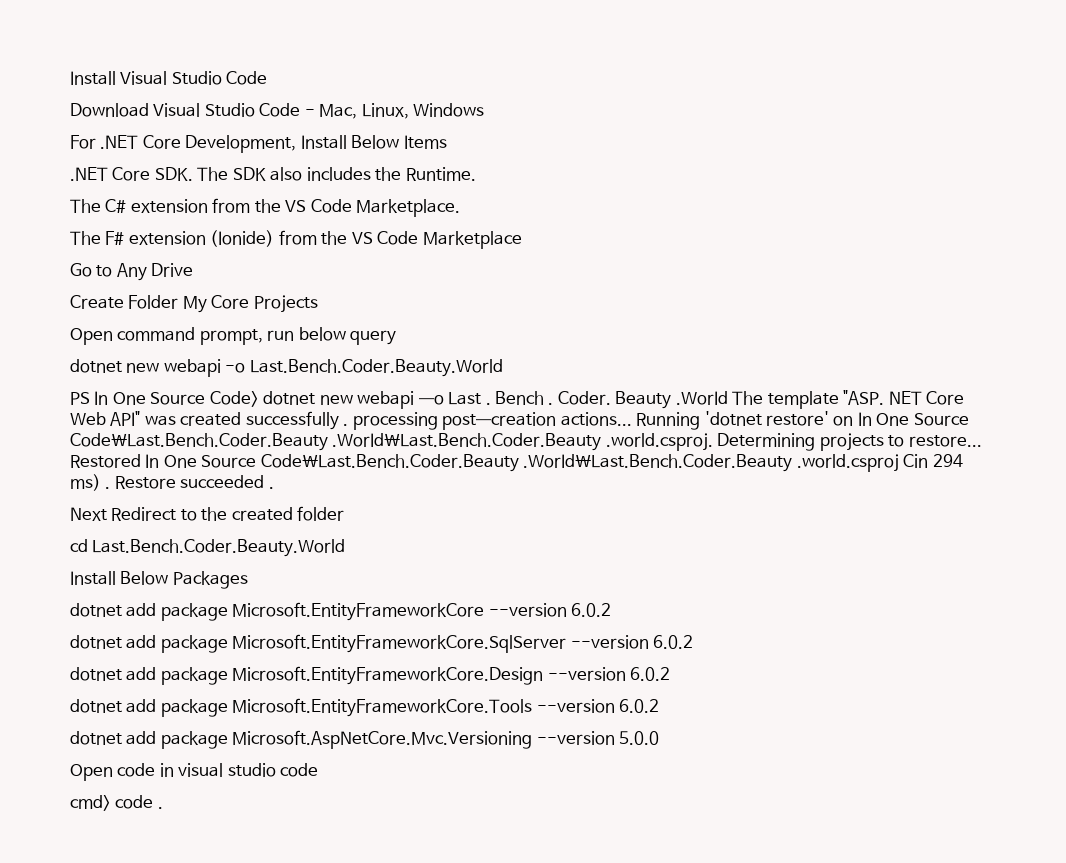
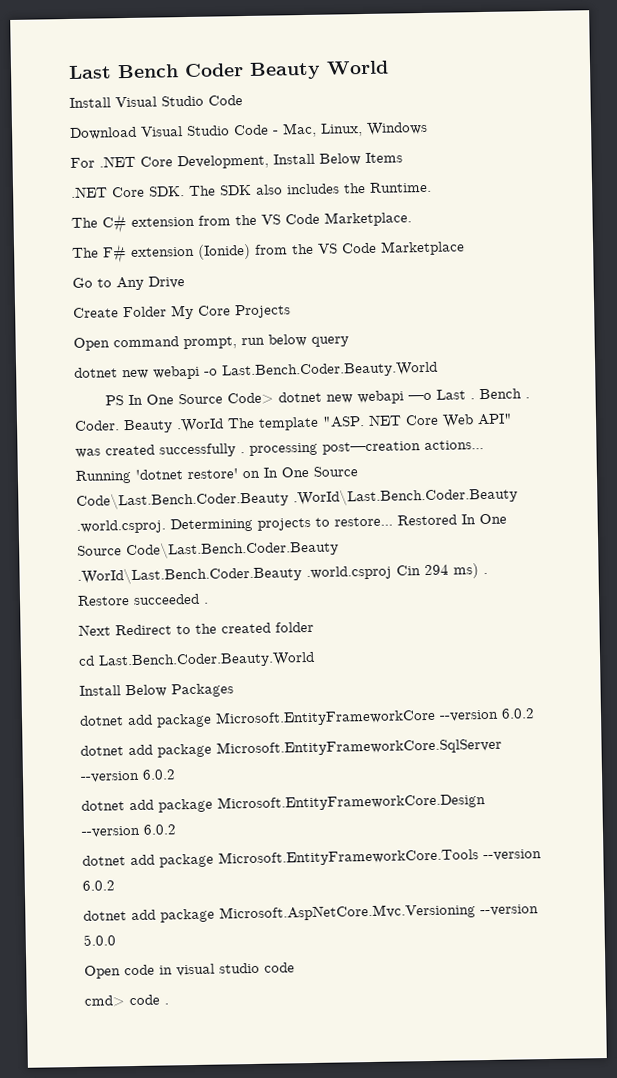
+ Last Bench Coder Beauty World

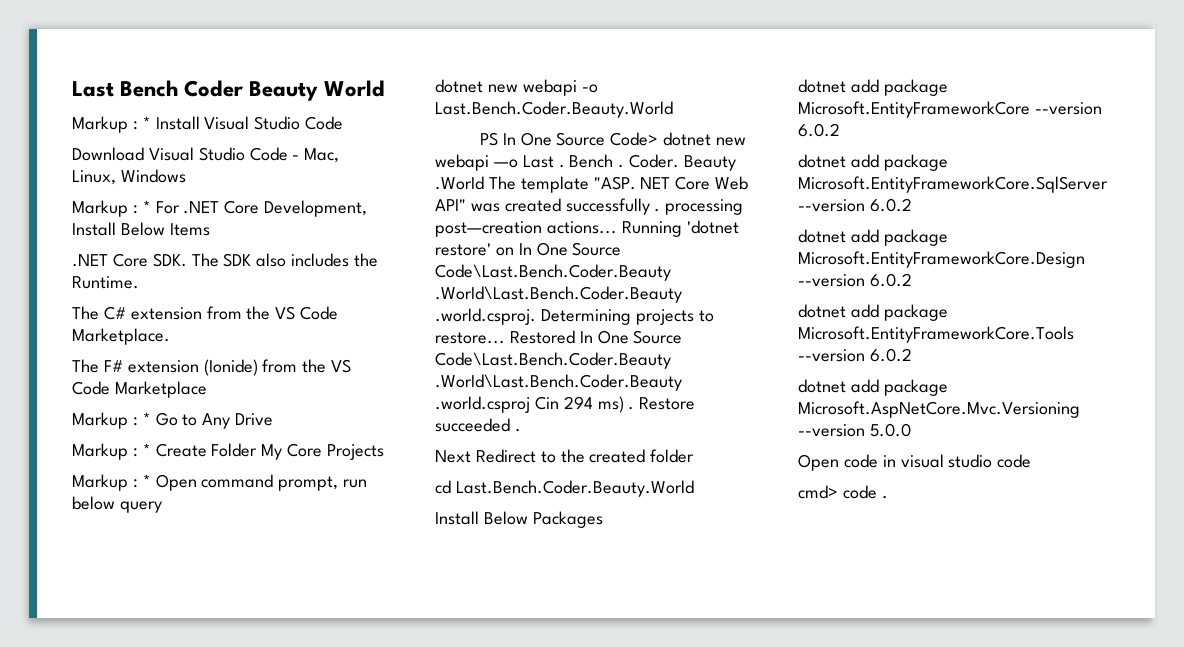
- Install Visual Studio Code
+ Markup : * Install Visual Studio Code
- For .NET Core Development, Install Below Items
+ Markup : * For .NET Core Development, Install Below Items
- Go to Any Drive
+ Markup : * Go to Any Drive
- Create Folder My Core Projects
+ Markup : * Create Folder My Core Projects
- Open command prompt, run below query
+ Markup : * Open command prompt, run below query

